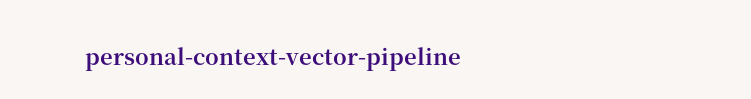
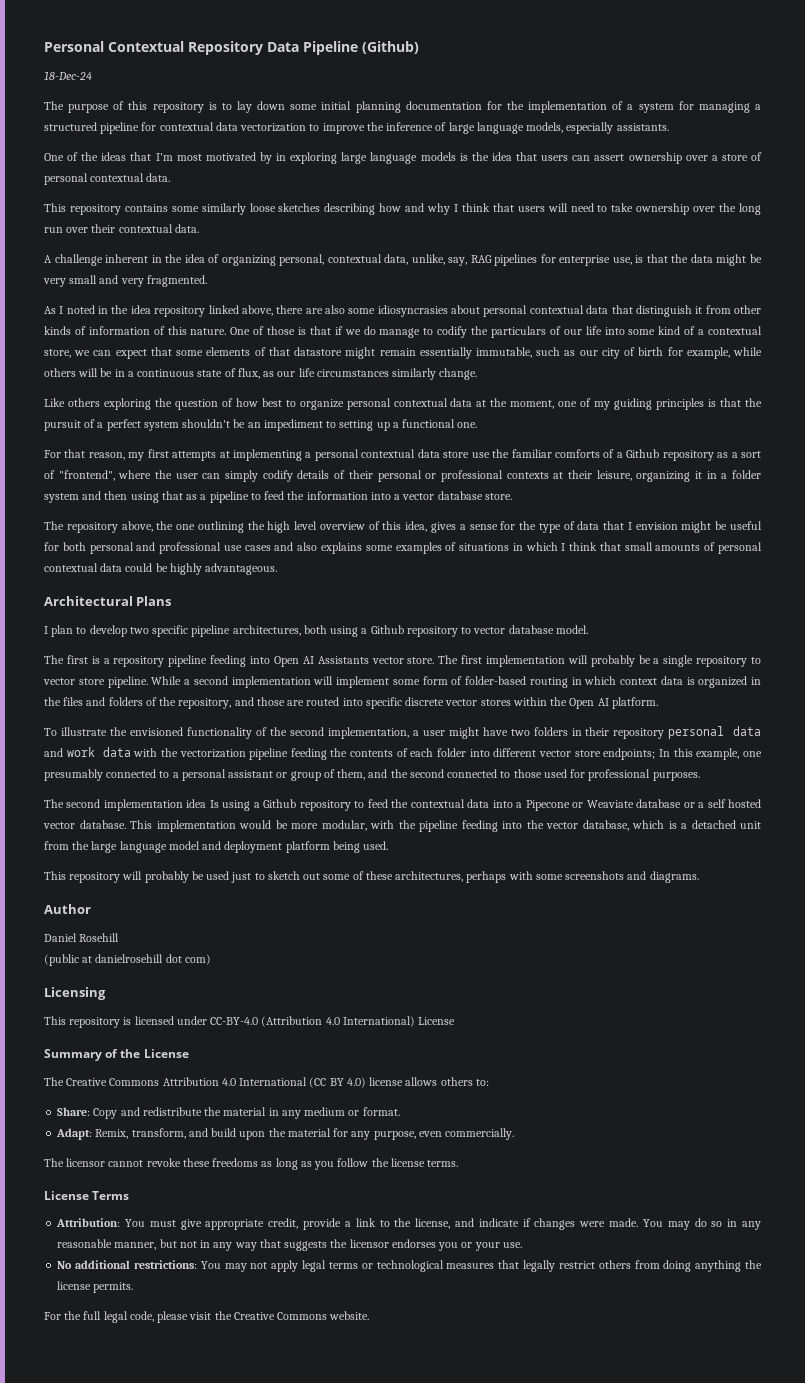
- personal-context-vector-pipeline
+ Personal Contextual Repository Data Pipeline (Github)
+ 18-Dec-24
+ The purpose of this repository is to lay down some initial planning documentation for the implementation of a system for managing a structured pipeline for contextual data vectorization to improve the inference of large language models, especially assistants.
+ One of the ideas that I'm most motivated by in exploring large language models is the idea that users can assert ownership over a store of personal contextual data.
+ This repository contains some similarly loose sketches describing how and why I think that users will need to take ownership over the long run over their contextual data.
+ A challenge inherent in the idea of organizing personal, contextual data, unlike, say, RAG pipelines for enterprise use, is that the data might be very small and very fragmented.
+ As I noted in the idea repository linked above, there are also some idiosyncrasies about personal contextual data that distinguish it from other kinds of information of this nature. One of those is that if we do manage to codify the particulars of our life into some kind of a contextual store, we can expect that some elements of that datastore might remain essentially immutable, such as our city of birth for example, while others will be in a continuous state of flux, as our life circumstances similarly change.
+ Like others exploring the question of how best to organize personal contextual data at the moment, one of my guiding principles is that the pursuit of a perfect system shouldn't be an impediment to setting up a functional one.
+ For that reason, my first attempts at implementing a personal contextual data store use the familiar comforts of a Github repository as a sort of "frontend", where the user can simply codify details of their personal or professional contexts at their leisure, organizing it in a folder system and then using that as a pipeline to feed the information into a vector database store.
+ The repository above, the one outlining the high level overview of this idea, gives a sense for the type of data that I envision might be useful for both personal and professional use cases and also explains some examples of situations in which I think that small amounts of personal contextual data could be highly advantageous.
+ Architectural Plans
+ I plan to develop two specific pipeline architectures, both using a Github repository to vector database model.
+ The first is a repository pipeline feeding into Open AI Assistants vector store. The first implementation will probably be a single repository to vector store pipeline. While a second implementation will implement some form of folder-based routing in which context data is organized in the files and folders of the repository, and those are routed into specific discrete vector stores within the Open AI platform.
+ To illustrate the envisioned functionality of the second implementation, a user might have two folders in their repository personal data and work data with the vectorization pipeline feeding the contents of each folder into different vector store endpoints; In this example, one presumably connected to a personal assistant or group of them, and the second connected to those used for professional purposes.
+ The second implementation idea Is using a Github repository to feed the contextual data into a Pipecone or Weaviate database or a self hosted vector database. This implementation would be more modular, with the pipeline feeding into the vector database, which is a detached unit from the large language model and deployment platform being used.
+ This repository will probably be used just to sketch out some of these architectures, perhaps with some screenshots and diagrams.
+ Author
+ Daniel Rosehill
+ (public at danielrosehill dot com)
+ Licensing
+ This repository is licensed under CC-BY-4.0 (Attribution 4.0 International) License
+ Summary of the License
+ The Creative Commons Attribution 4.0 International (CC BY 4.0) license allows others to:
+ Share: Copy and redistribute the material in any medium or format.
+ Adapt: Remix, transform, and build upon the material for any purpose, even commercially.
+ The licensor cannot revoke these freedoms as long as you follow the license terms.
+ License Terms
+ Attribution: You must give appropriate credit, provide a link to the license, and indicate if changes were made. You may do so in any reasonable manner, but not in any way that suggests the licensor endorses you or your use.
+ No additional restrictions: You may not apply legal terms or technological measures that legally restrict others from doing anything the license permits.
+ For the full legal code, please visit the Creative Commons website.

